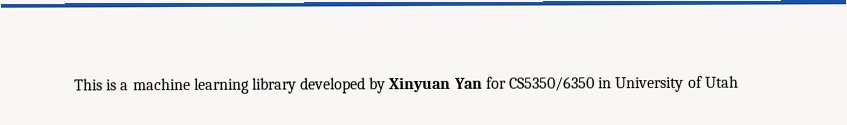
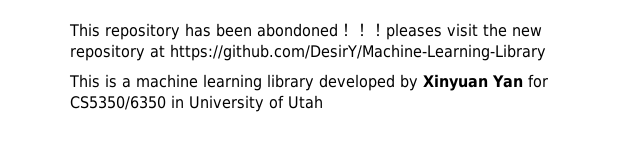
+ This repository has been abondoned！！！pleases visit the new repository at https://github.com/DesirY/Machine-Learning-Library

